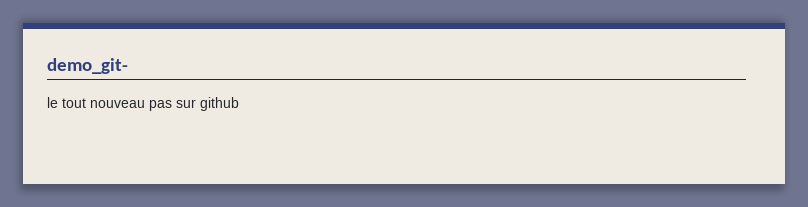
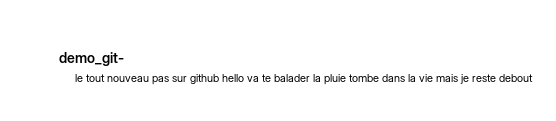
- le tout nouveau pas sur github
+ le tout nouveau pas sur github hello va te balader la pluie tombe dans la vie mais je reste debout

